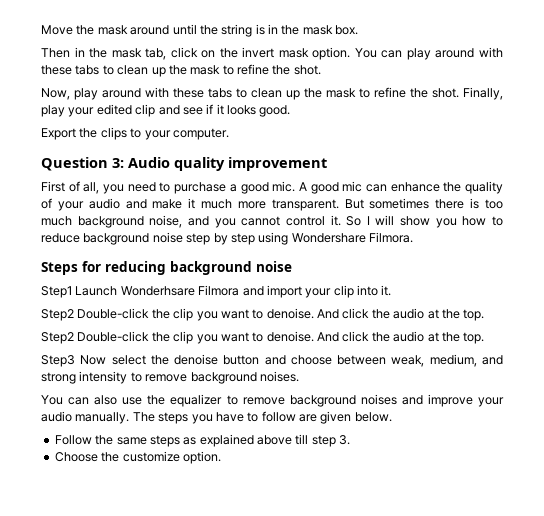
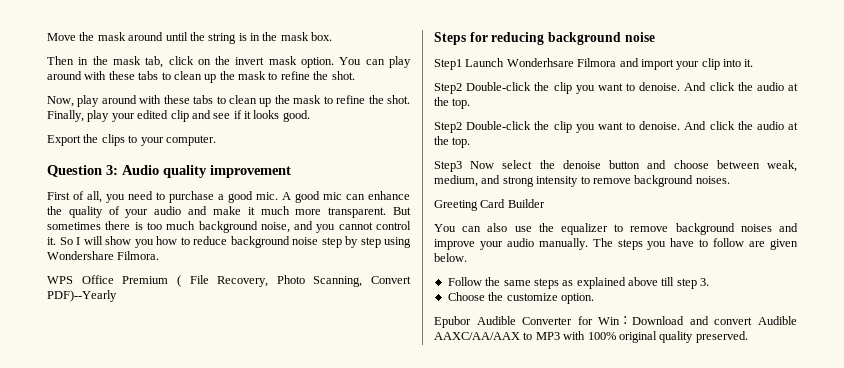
+ WPS Office Premium ( File Recovery, Photo Scanning, Convert PDF)--Yearly
+ Greeting Card Builder
+ Epubor Audible Converter for Win：Download and convert Audible AAXC/AA/AAX to MP3 with 100% original quality preserved.

